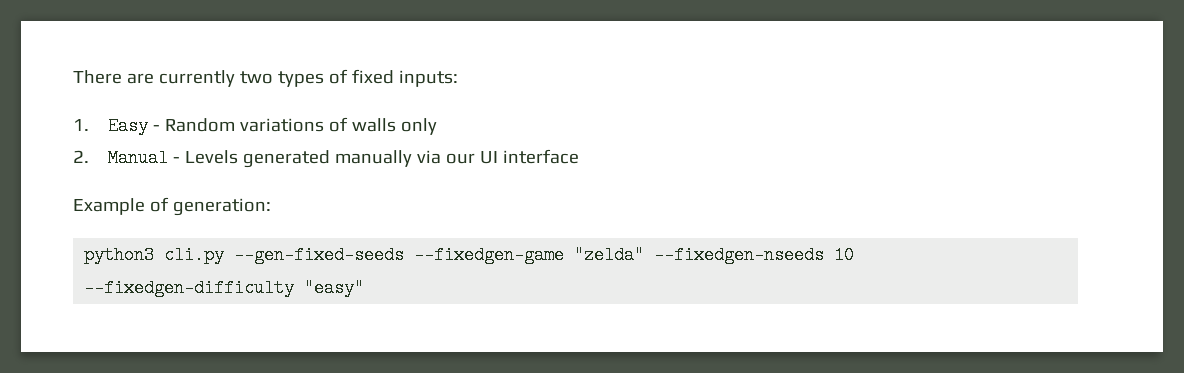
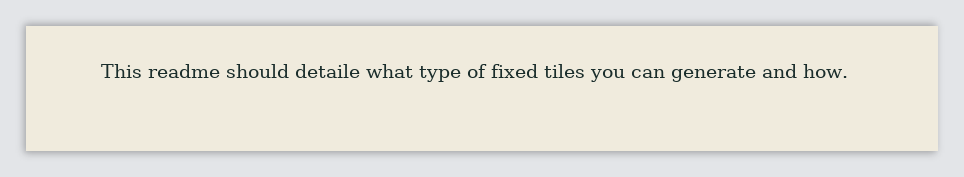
- There are currently two types of fixed inputs:
- 1. Easy - Random variations of walls only
- 2. Manual - Levels generated manually via our UI interface
- Example of generation:
- python3 cli.py --gen-fixed-seeds --fixedgen-game "zelda" --fixedgen-nseeds 10 --fixedgen-difficulty "easy"
+ This readme should detaile what type of fixed tiles you can generate and how.

